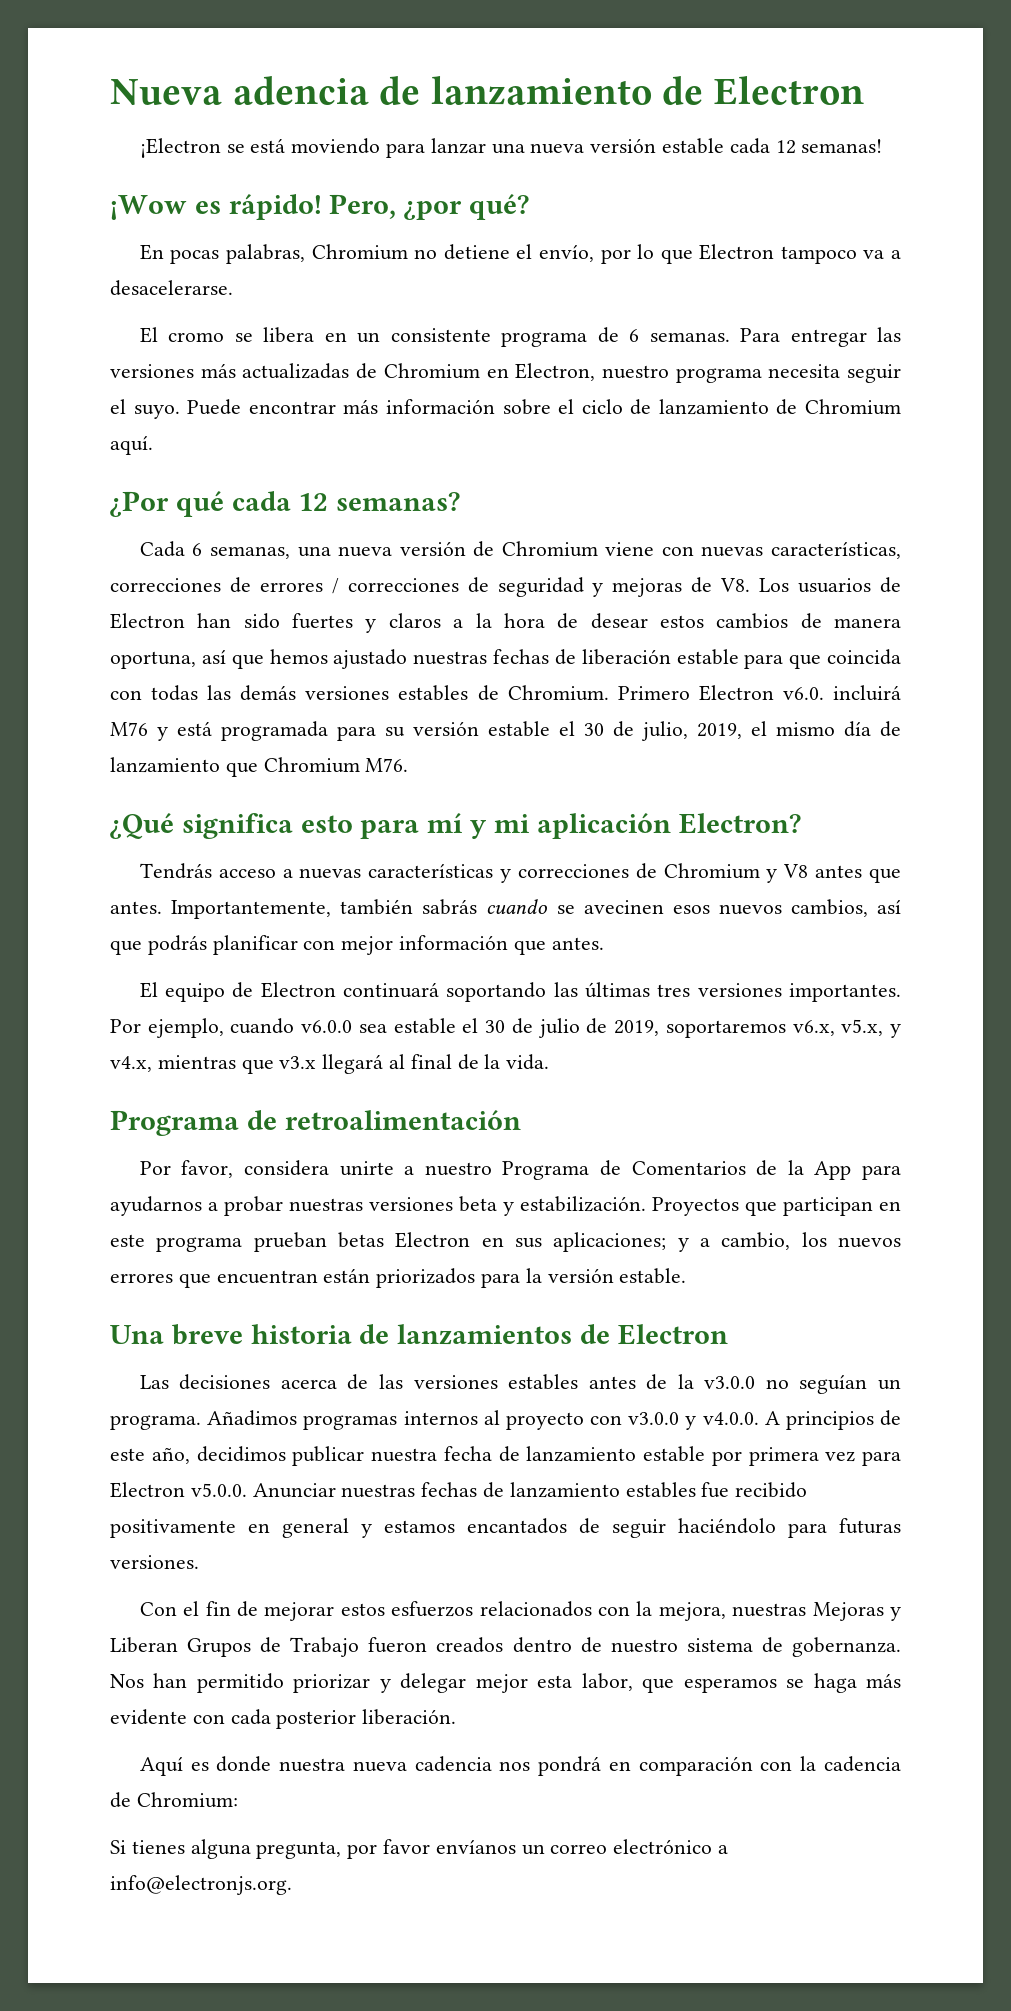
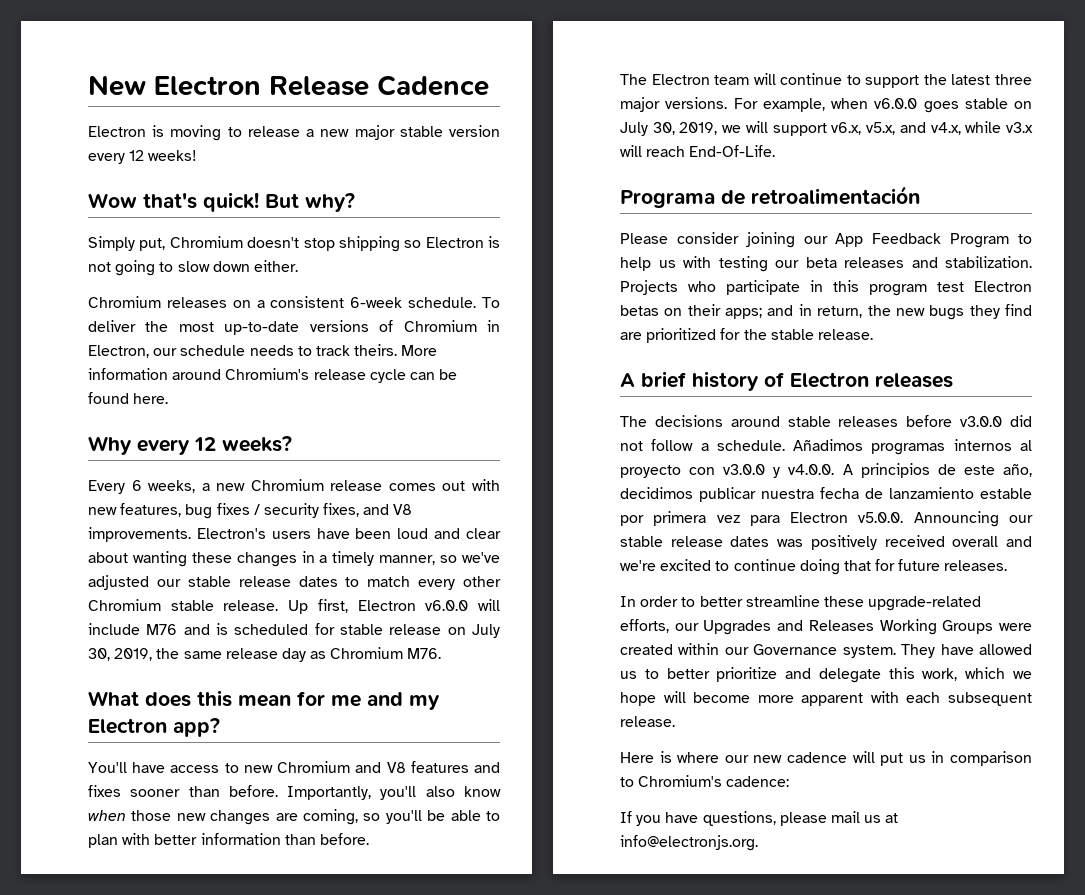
- Nueva adencia de lanzamiento de Electron
- ¡Electron se está moviendo para lanzar una nueva versión estable cada 12 semanas!
- ¡Wow es rápido! Pero, ¿por qué?
- En pocas palabras, Chromium no detiene el envío, por lo que Electron tampoco va a desacelerarse.
- El cromo se libera en un consistente programa de 6 semanas. Para entregar las versiones más actualizadas de Chromium en Electron, nuestro programa necesita seguir el suyo. Puede encontrar más información sobre el ciclo de lanzamiento de Chromium aquí.
- ¿Por qué cada 12 semanas?
- Cada 6 semanas, una nueva versión de Chromium viene con nuevas características, correcciones de errores / correcciones de seguridad y mejoras de V8. Los usuarios de Electron han sido fuertes y claros a la hora de desear estos cambios de manera oportuna, así que hemos ajustado nuestras fechas de liberación estable para que coincida con todas las demás versiones estables de Chromium. Primero Electron v6.0. incluirá M76 y está programada para su versión estable el 30 de julio, 2019, el mismo día de lanzamiento que Chromium M76.
- ¿Qué significa esto para mí y mi aplicación Electron?
- Tendrás acceso a nuevas características y correcciones de Chromium y V8 antes que antes. Importantemente, también sabrás cuando se avecinen esos nuevos cambios, así que podrás planificar con mejor información que antes.
- El equipo de Electron continuará soportando las últimas tres versiones importantes. Por ejemplo, cuando v6.0.0 sea estable el 30 de julio de 2019, soportaremos v6.x, v5.x, y v4.x, mientras que v3.x llegará al final de la vida.
+ New Electron Release Cadence
+ Electron is moving to release a new major stable version every 12 weeks!
+ Wow that's quick! But why?
+ Simply put, Chromium doesn't stop shipping so Electron is not going to slow down either.
+ Chromium releases on a consistent 6-week schedule. To deliver the most up-to-date versions of Chromium in Electron, our schedule needs to track theirs. More information around Chromium's release cycle can be found here.
+ Why every 12 weeks?
+ Every 6 weeks, a new Chromium release comes out with new features, bug fixes / security fixes, and V8 improvements. Electron's users have been loud and clear about wanting these changes in a timely manner, so we've adjusted our stable release dates to match every other Chromium stable release. Up first, Electron v6.0.0 will include M76 and is scheduled for stable release on July 30, 2019, the same release day as Chromium M76.
+ What does this mean for me and my Electron app?
+ You'll have access to new Chromium and V8 features and fixes sooner than before. Importantly, you'll also know when those new changes are coming, so you'll be able to plan with better information than before.
+ The Electron team will continue to support the latest three major versions. For example, when v6.0.0 goes stable on July 30, 2019, we will support v6.x, v5.x, and v4.x, while v3.x will reach End-Of-Life.
  Programa de retroalimentación
- Por favor, considera unirte a nuestro Programa de Comentarios de la App para ayudarnos a probar nuestras versiones beta y estabilización. Proyectos que participan en este programa prueban betas Electron en sus aplicaciones; y a cambio, los nuevos errores que encuentran están priorizados para la versión estable.
- Una breve historia de lanzamientos de Electron
- Las decisiones acerca de las versiones estables antes de la v3.0.0 no seguían un programa.
+ Please consider joining our App Feedback Program to help us with testing our beta releases and stabilization. Projects who participate in this program test Electron betas on their apps; and in return, the new bugs they find are prioritized for the stable release.
+ A brief history of Electron releases
+ The decisions around stable releases before v3.0.0 did not follow a schedule.
- Añadimos programas internos al proyecto con v3.0.0 y v4.0.0. A principios de este año, decidimos publicar nuestra fecha de lanzamiento estable por primera vez para Electron v5.0.0. Anunciar nuestras fechas de lanzamiento estables fue recibido positivamente en general y estamos encantados de seguir haciéndolo para futuras versiones.
- Con el fin de mejorar estos esfuerzos relacionados con la mejora, nuestras Mejoras y Liberan Grupos de Trabajo fueron creados dentro de nuestro sistema de gobernanza. Nos han permitido priorizar y delegar mejor esta labor, que esperamos se haga más evidente con cada posterior liberación.
- Aquí es donde nuestra nueva cadencia nos pondrá en comparación con la cadencia de Chromium:
- Si tienes alguna pregunta, por favor envíanos un correo electrónico a info@electronjs.org.
+ Añadimos programas internos al proyecto con v3.0.0 y v4.0.0. A principios de este año, decidimos publicar nuestra fecha de lanzamiento estable por primera vez para Electron v5.0.0. Announcing our stable release dates was positively received overall and we're excited to continue doing that for future releases.
+ In order to better streamline these upgrade-related efforts, our Upgrades and Releases Working Groups were created within our Governance system. They have allowed us to better prioritize and delegate this work, which we hope will become more apparent with each subsequent release.
+ Here is where our new cadence will put us in comparison to Chromium's cadence:
+ If you have questions, please mail us at info@electronjs.org.

